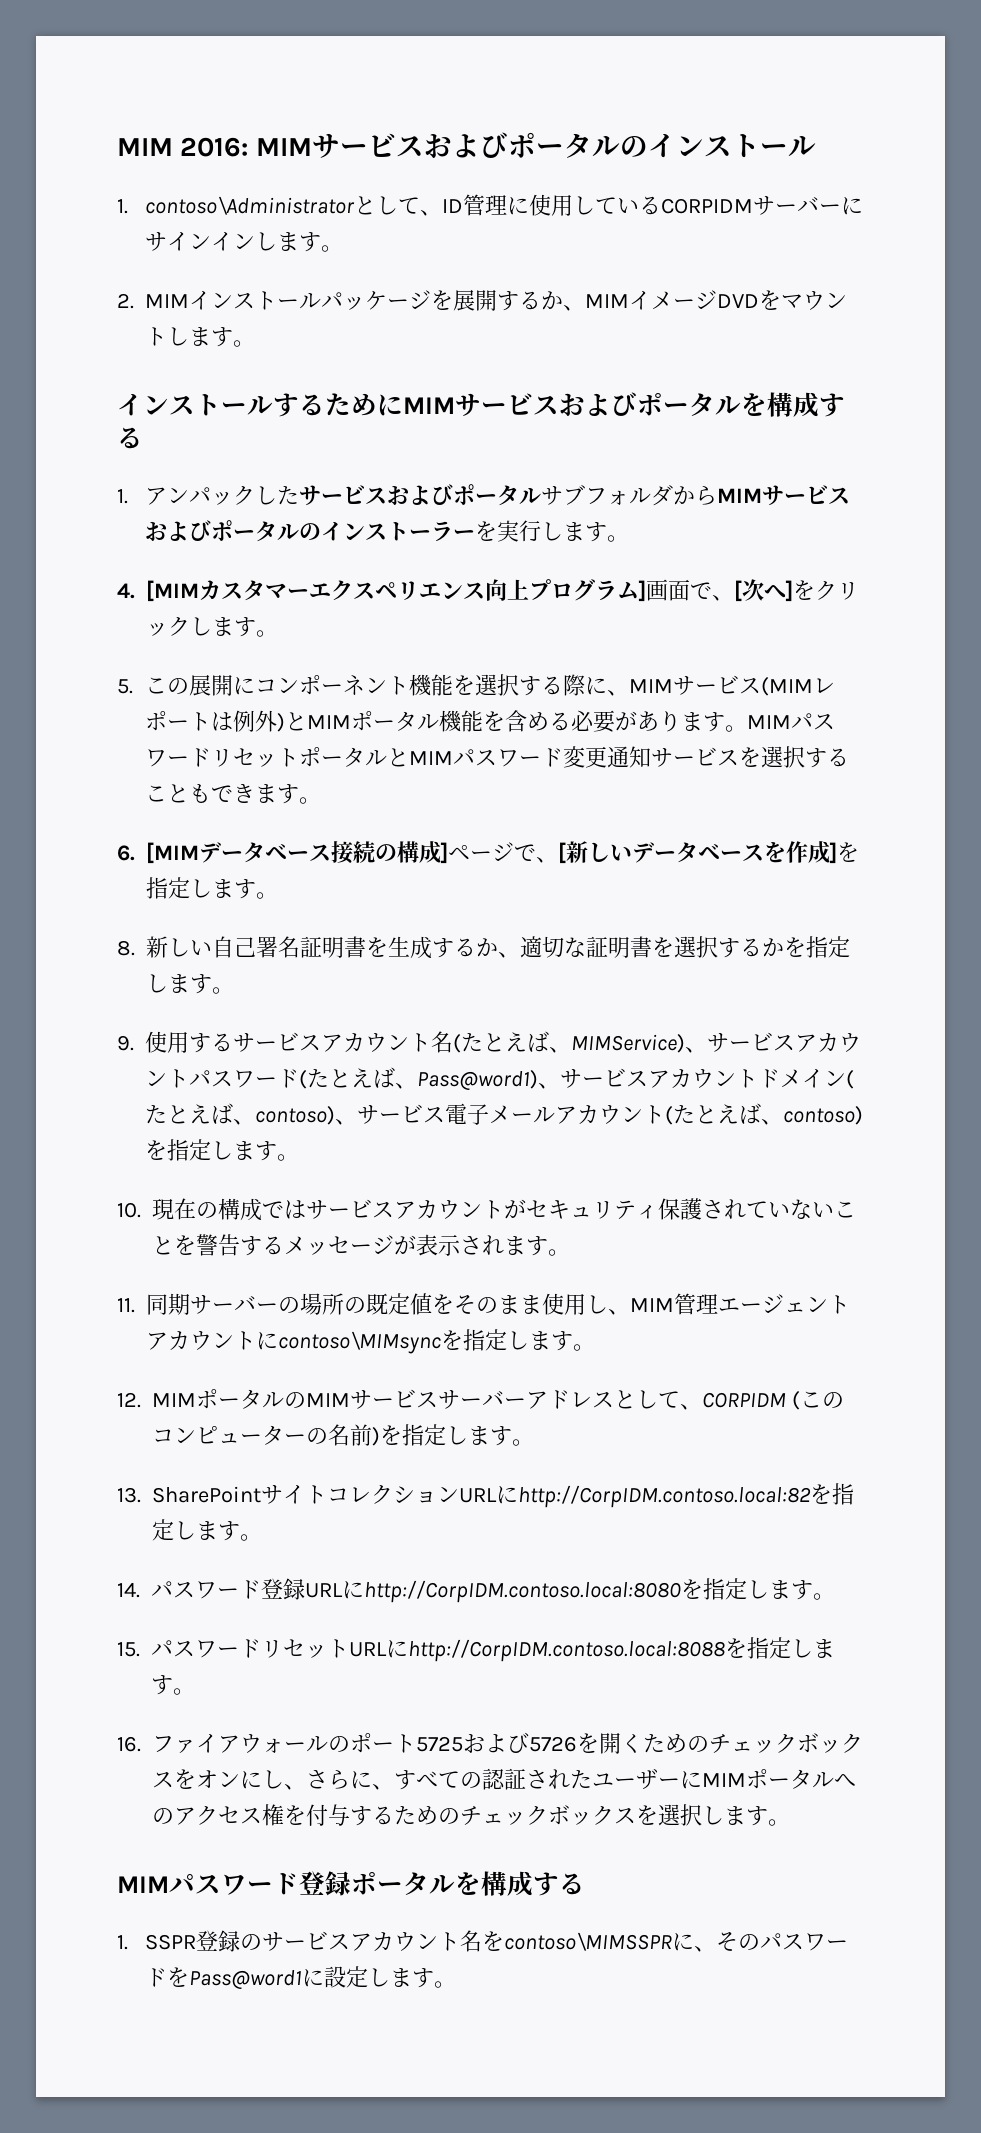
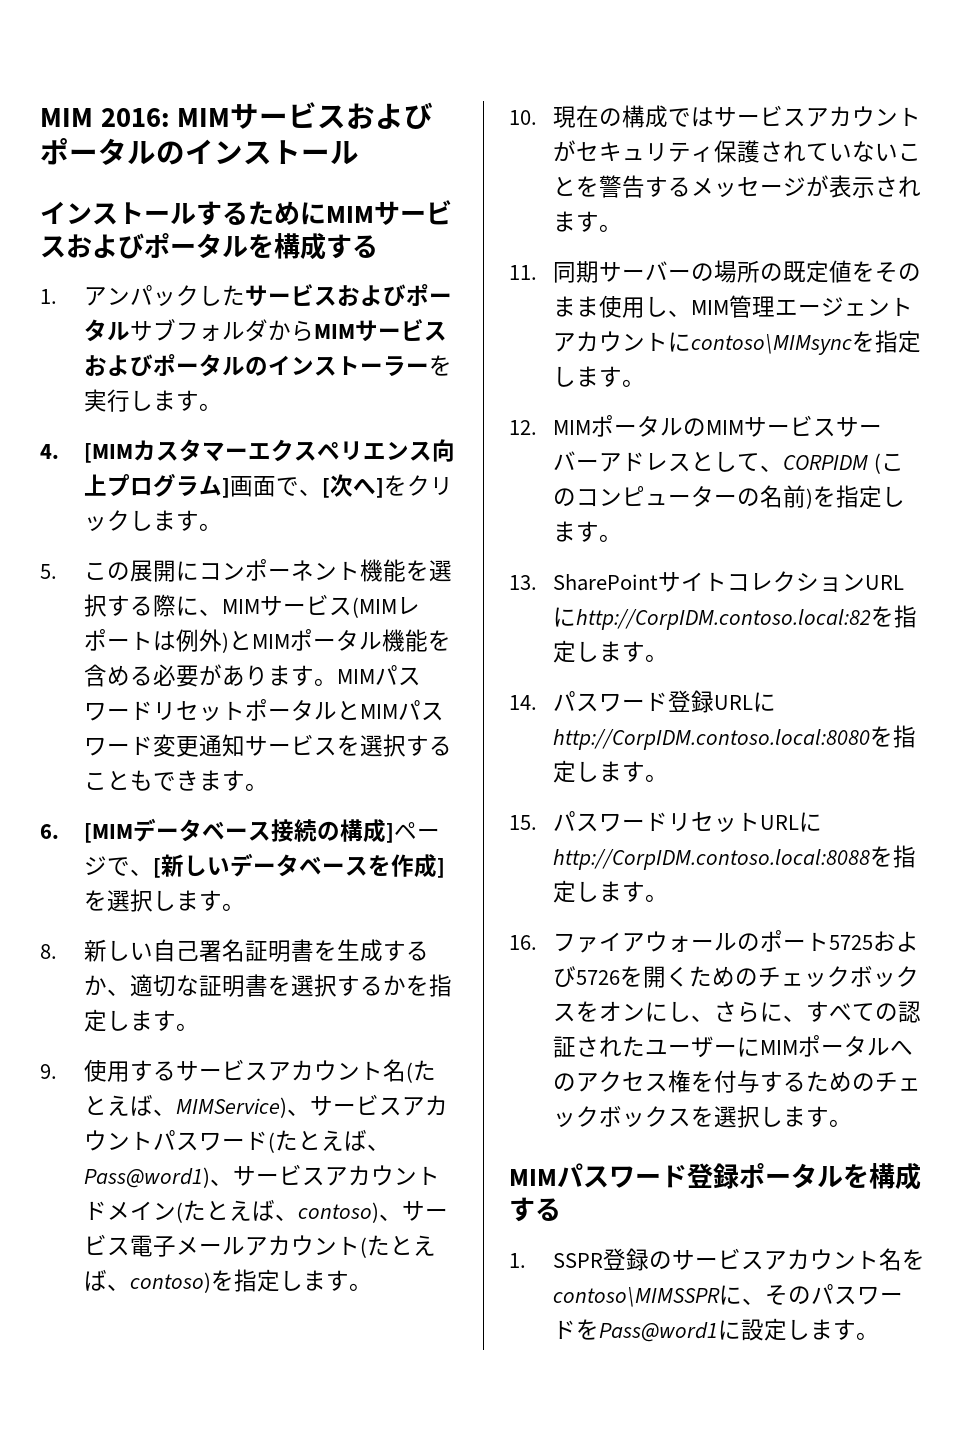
- 1. contoso\Administratorとして、ID管理に使用しているCORPIDMサーバーにサインインします。
- 2. MIMインストールパッケージを展開するか、MIMイメージDVDをマウントします。
- 6. [MIMデータベース接続の構成]ページで、[新しいデータベースを作成]を指定します。
+ 6. [MIMデータベース接続の構成]ページで、[新しいデータベースを作成]を選択します。

